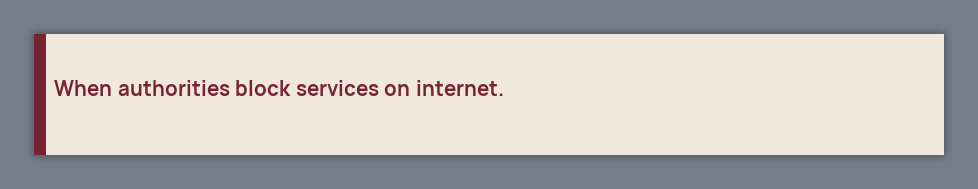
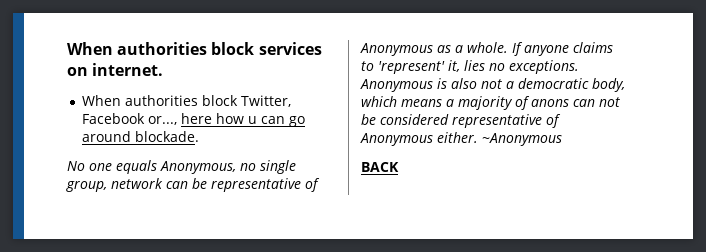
+ When authorities block Twitter, Facebook or..., here how u can go around blockade.
+ No one equals Anonymous, no single group, network can be representative of Anonymous as a whole. If anyone claims to 'represent' it, lies no exceptions. Anonymous is also not a democratic body, which means a majority of anons can not be considered representative of Anonymous either. ~Anonymous
+ BACK

